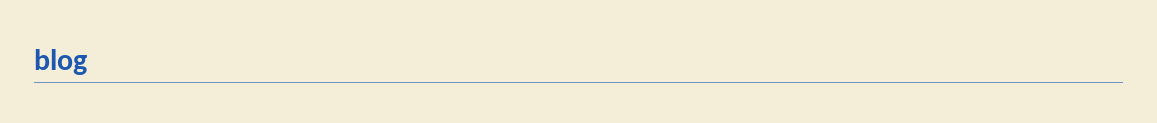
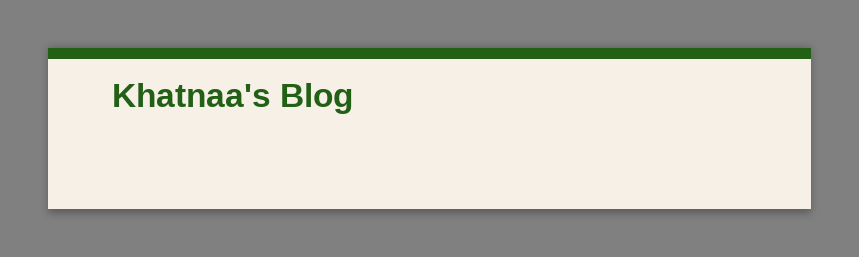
- blog
+ Khatnaa's Blog

